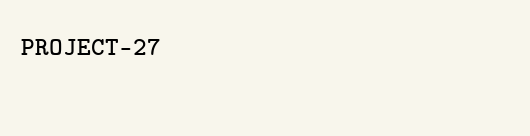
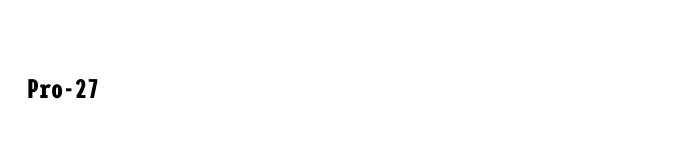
- PROJECT-27
+ Pro-27

